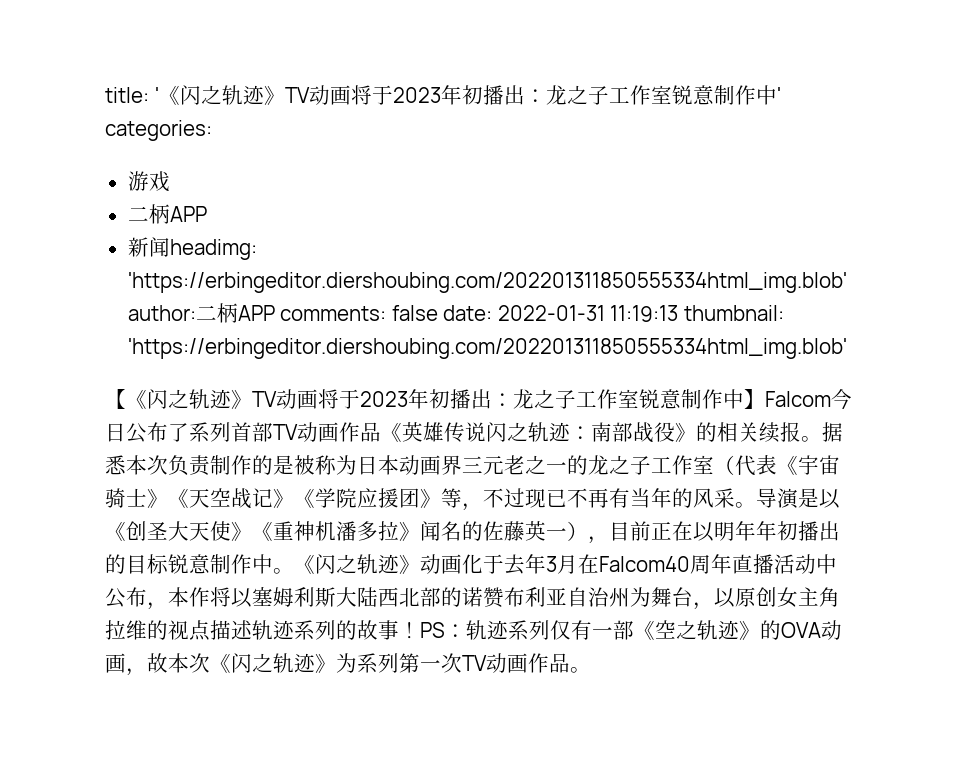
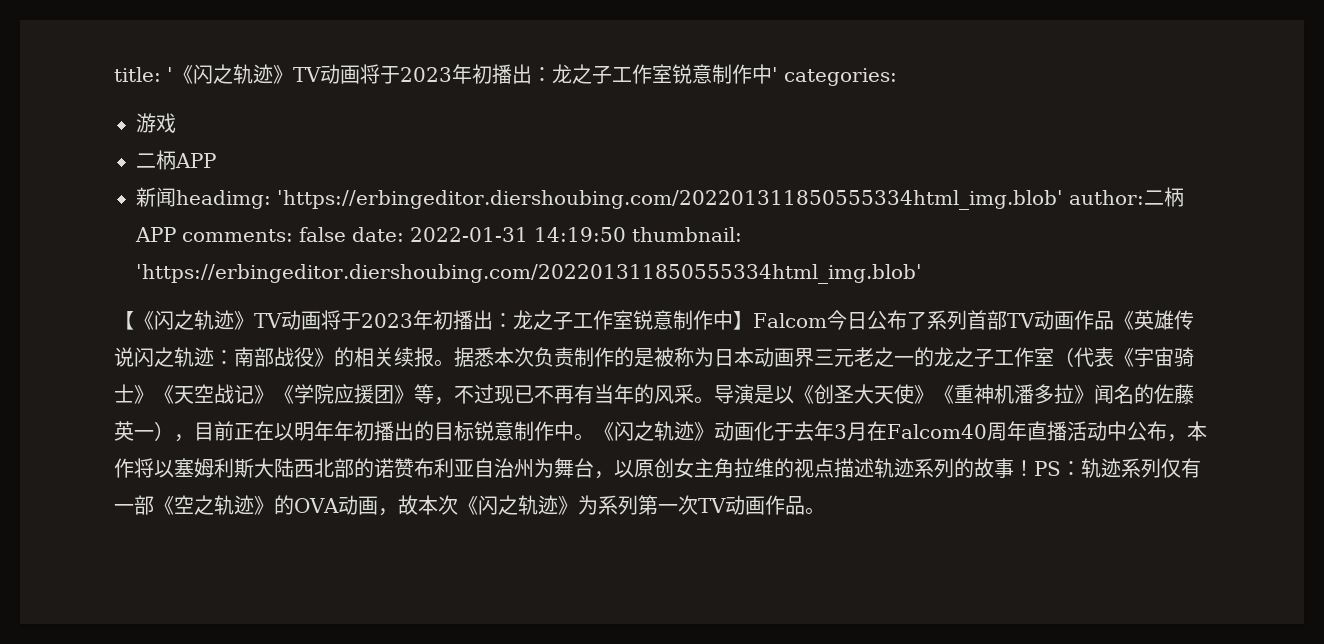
- 新闻headimg: 'https://erbingeditor.diershoubing.com/202201311850555334html_img.blob' author:二柄APP comments: false date: 2022-01-31 11:19:13 thumbnail: 'https://erbingeditor.diershoubing.com/202201311850555334html_img.blob'
+ 新闻headimg: 'https://erbingeditor.diershoubing.com/202201311850555334html_img.blob' author:二柄APP comments: false date: 2022-01-31 14:19:50 thumbnail: 'https://erbingeditor.diershoubing.com/202201311850555334html_img.blob'

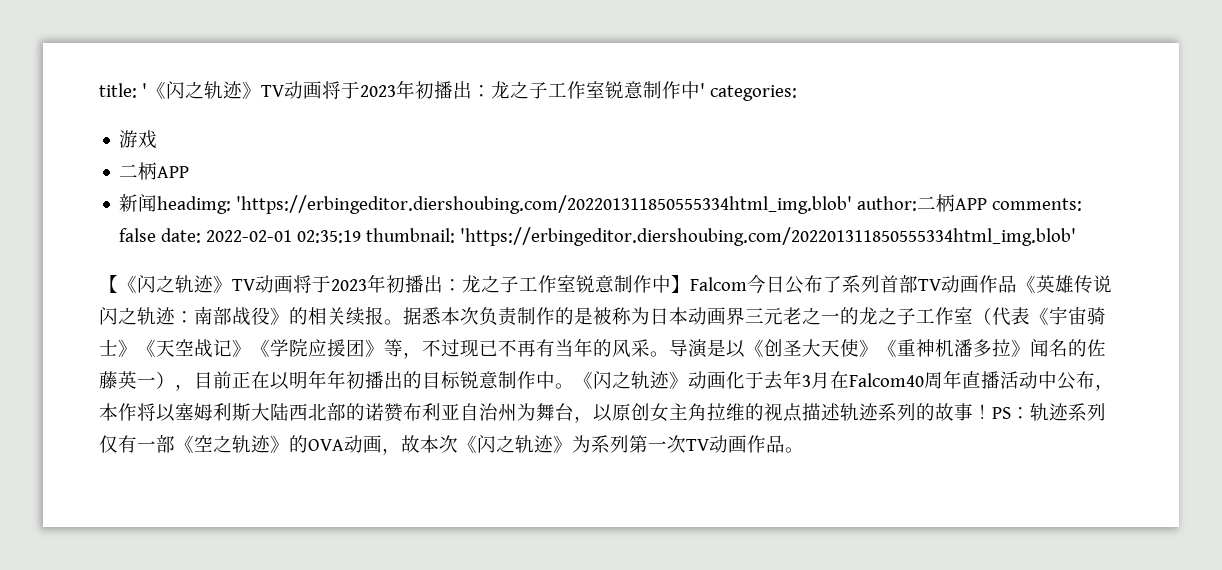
- 新闻headimg: 'https://erbingeditor.diershoubing.com/202201311850555334html_img.blob' author:二柄APP comments: false date: 2022-01-31 14:19:50 thumbnail: 'https://erbingeditor.diershoubing.com/202201311850555334html_img.blob'
+ 新闻headimg: 'https://erbingeditor.diershoubing.com/202201311850555334html_img.blob' author:二柄APP comments: false date: 2022-02-01 02:35:19 thumbnail: 'https://erbingeditor.diershoubing.com/202201311850555334html_img.blob'

